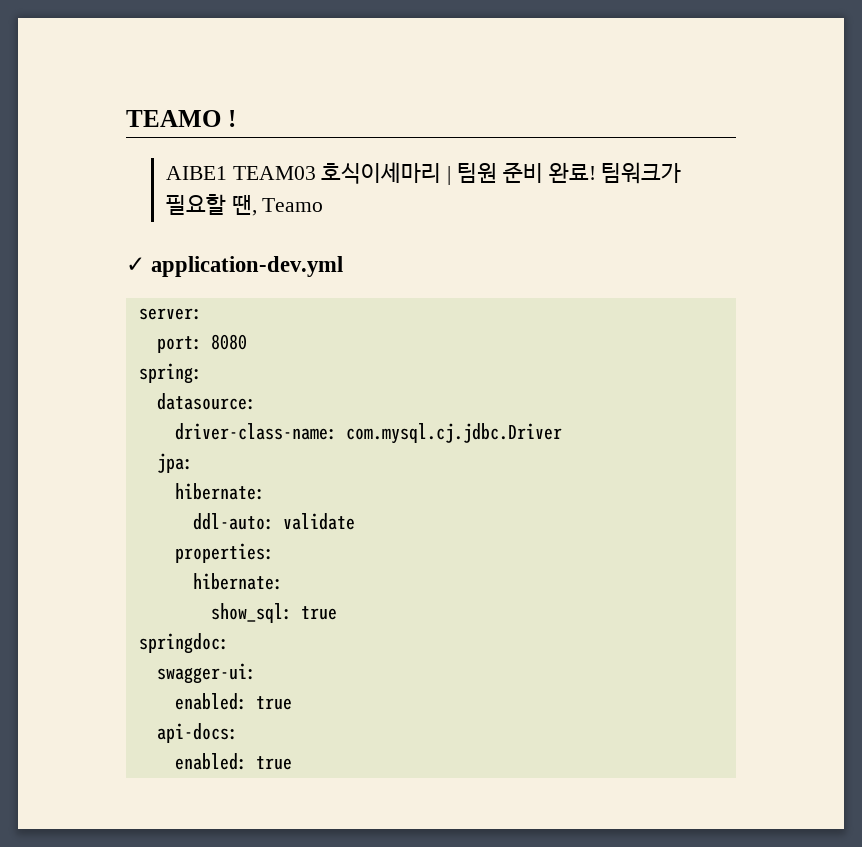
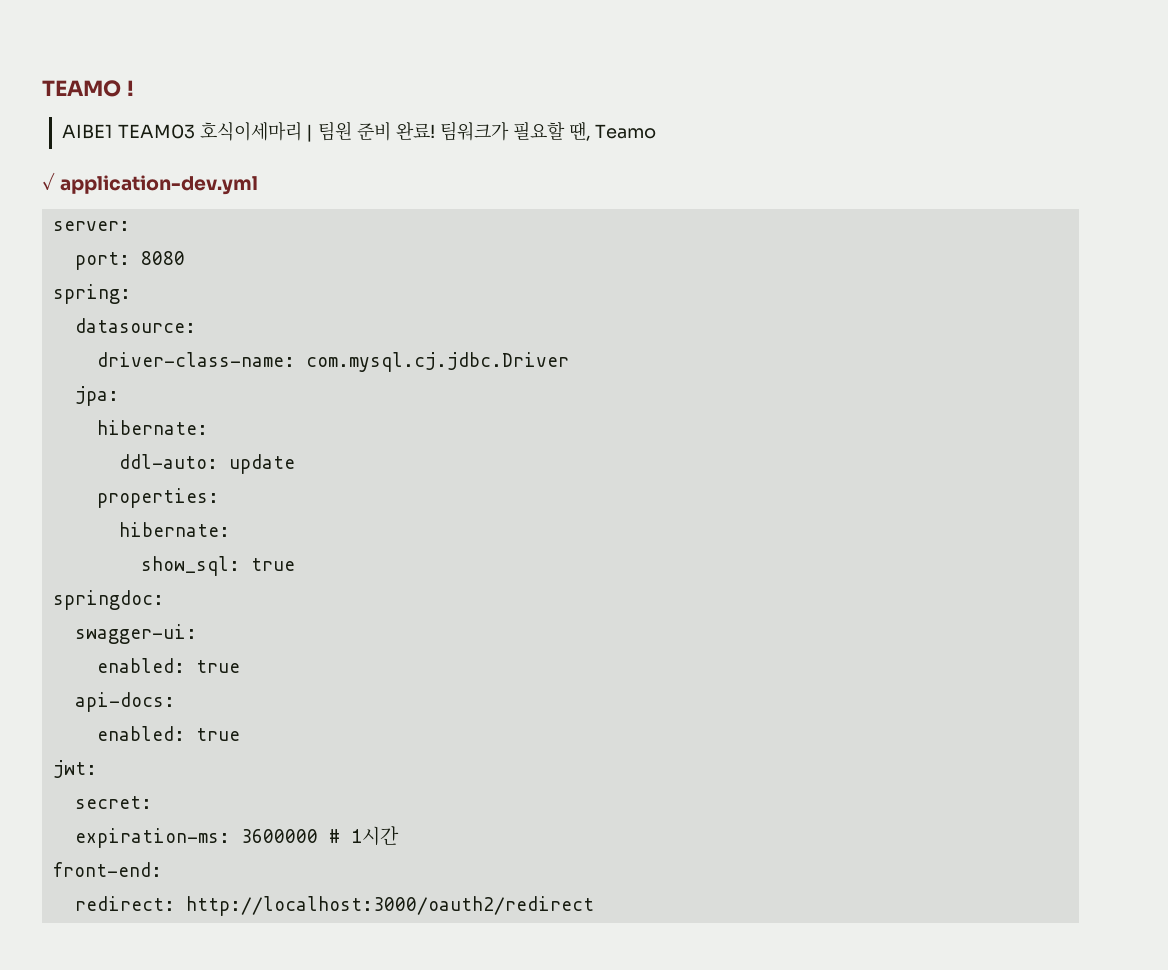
- ddl-auto: validate
+ ddl-auto: update
+ jwt:
+ secret:
+ expiration-ms: 3600000 # 1시간
+ front-end:
+ redirect: http://localhost:3000/oauth2/redirect

